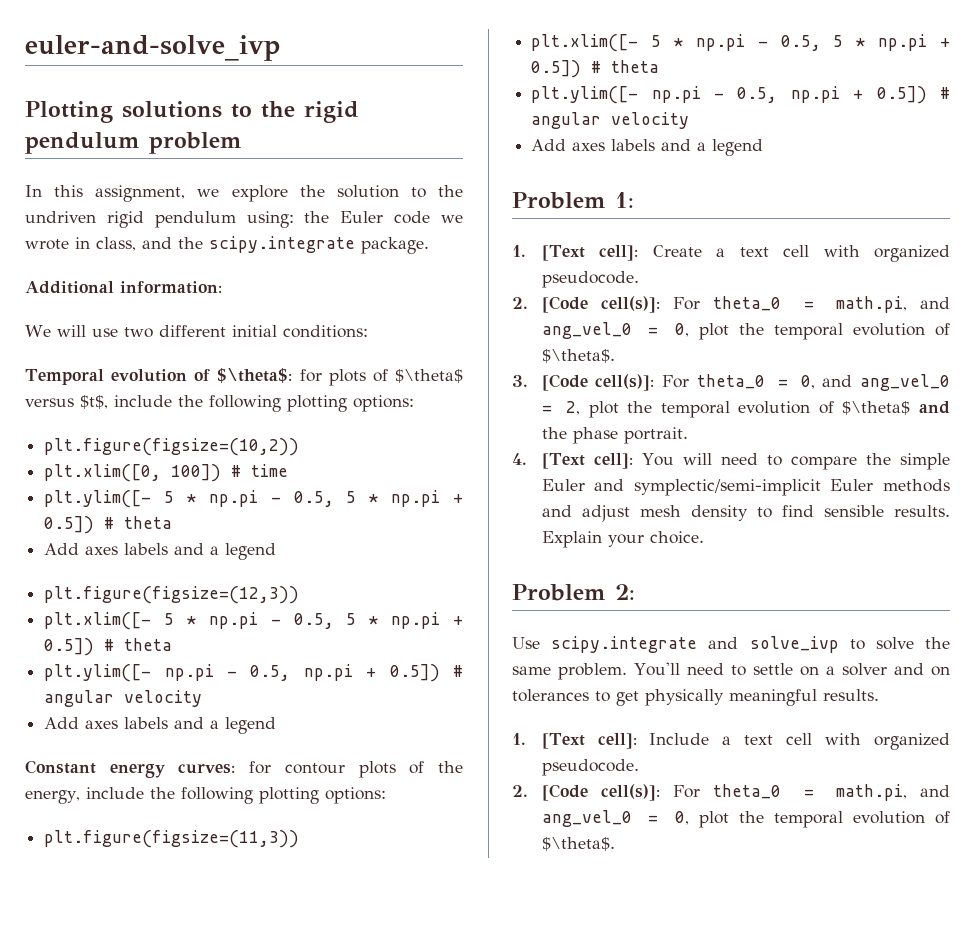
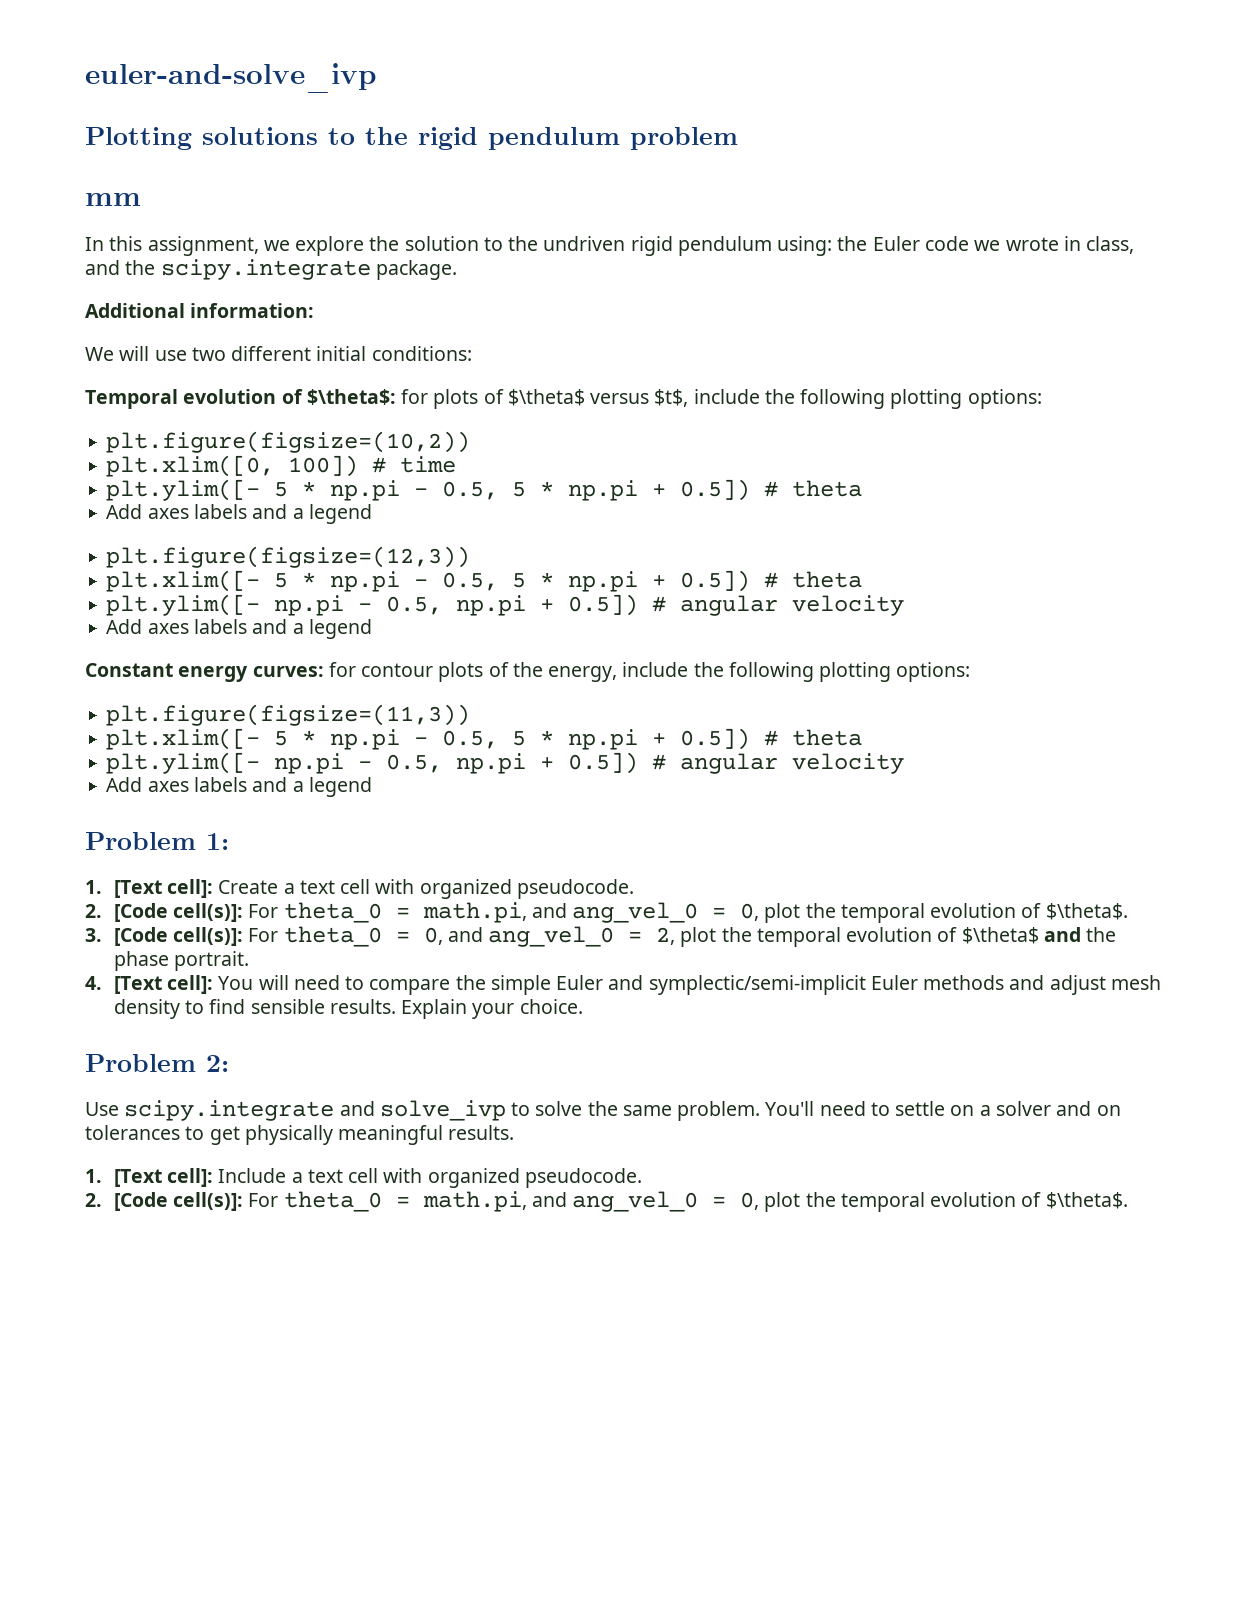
+ mm

